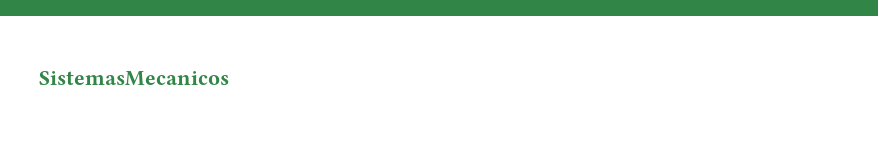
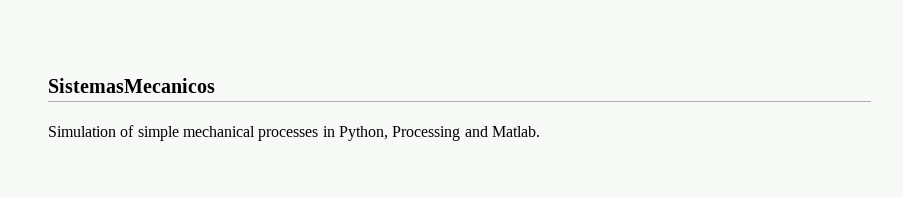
+ Simulation of simple mechanical processes in Python, Processing and Matlab.

